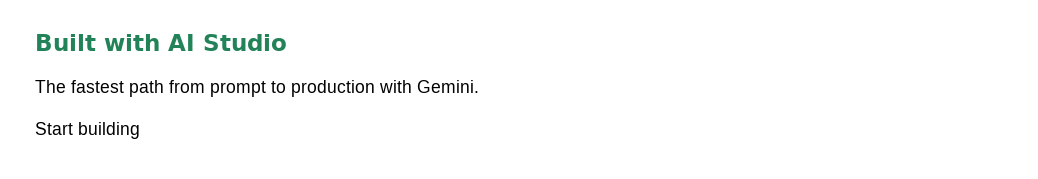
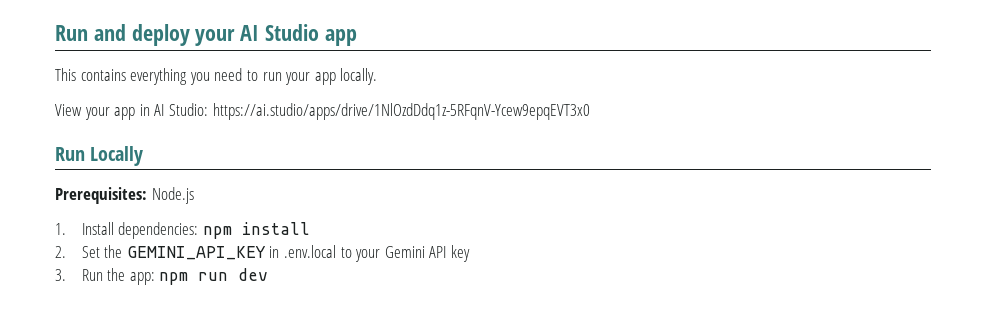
- Built with AI Studio
- The fastest path from prompt to production with Gemini.
- Start building
+ Run and deploy your AI Studio app
+ This contains everything you need to run your app locally.
+ View your app in AI Studio: https://ai.studio/apps/drive/1NlOzdDdq1z-5RFqnV-Ycew9epqEVT3x0
+ Run Locally
+ Prerequisites: Node.js
+ 1. Install dependencies: npm install
+ 2. Set the GEMINI_API_KEY in .env.local to your Gemini API key
+ 3. Run the app: npm run dev

